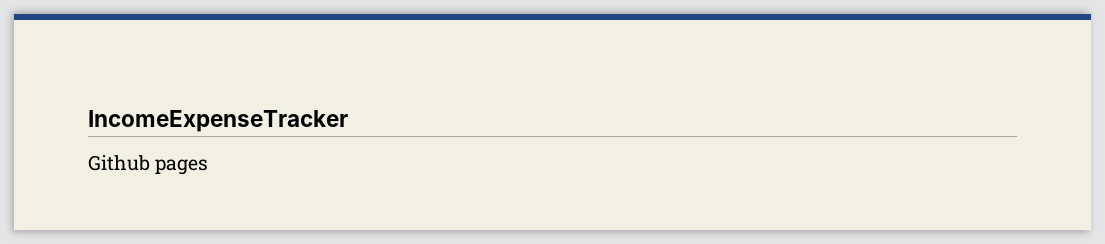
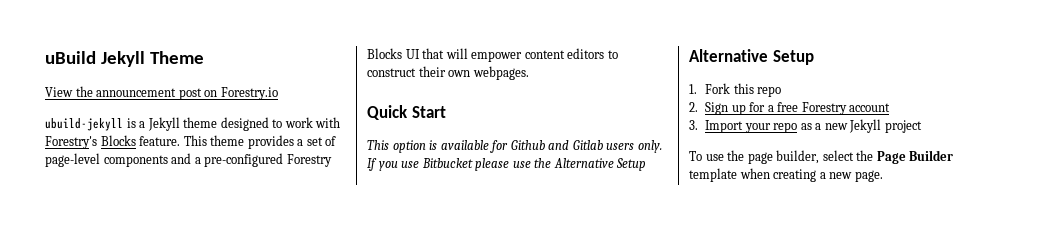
- IncomeExpenseTracker
- Github pages
+ uBuild Jekyll Theme
+ View the announcement post on Forestry.io
+ ubuild-jekyll is a Jekyll theme designed to work with Forestry's Blocks feature. This theme provides a set of page-level components and a pre-configured Forestry Blocks UI that will empower content editors to construct their own webpages.
+ Quick Start
+ This option is available for Github and Gitlab users only. If you use Bitbucket please use the Alternative Setup
+ Alternative Setup
+ 1. Fork this repo
+ 2. Sign up for a free Forestry account
+ 3. Import your repo as a new Jekyll project
+ To use the page builder, select the Page Builder template when creating a new page.

